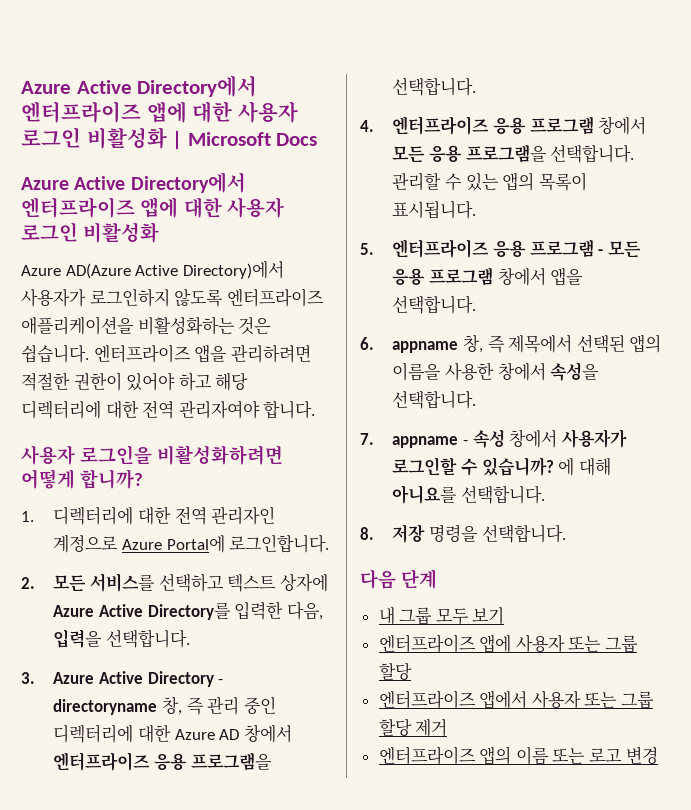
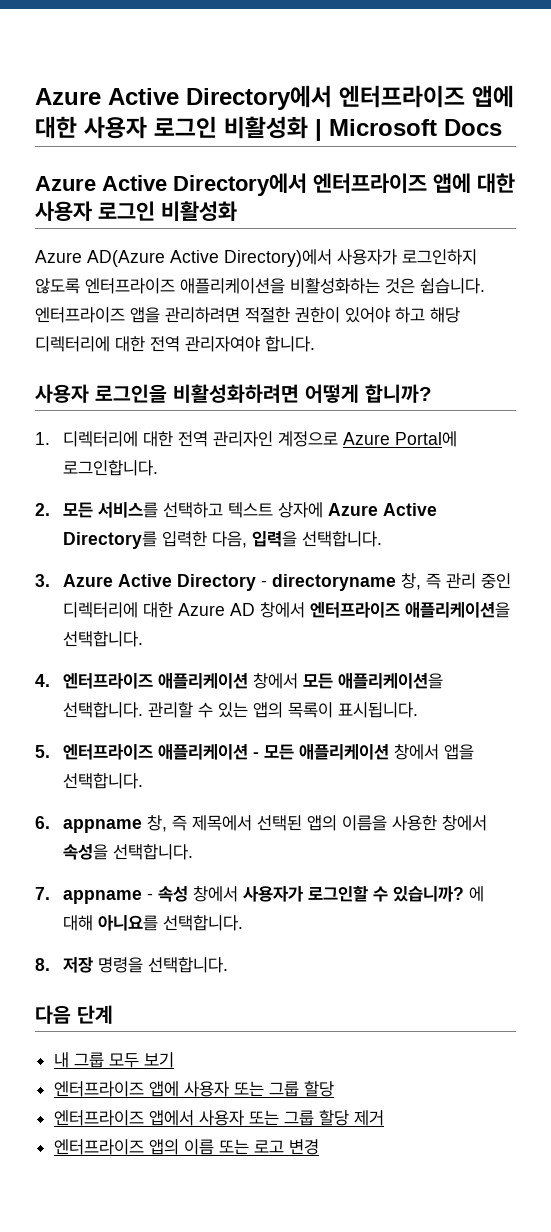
- 3. Azure Active Directory - directoryname 창, 즉 관리 중인 디렉터리에 대한 Azure AD 창에서 엔터프라이즈 응용 프로그램을 선택합니다.
+ 3. Azure Active Directory - directoryname 창, 즉 관리 중인 디렉터리에 대한 Azure AD 창에서 엔터프라이즈 애플리케이션을 선택합니다.
- 4. 엔터프라이즈 응용 프로그램 창에서 모든 응용 프로그램을 선택합니다.
+ 4. 엔터프라이즈 애플리케이션 창에서 모든 애플리케이션을 선택합니다.
- 5. 엔터프라이즈 응용 프로그램 - 모든 응용 프로그램 창에서 앱을 선택합니다.
+ 5. 엔터프라이즈 애플리케이션 - 모든 애플리케이션 창에서 앱을 선택합니다.

